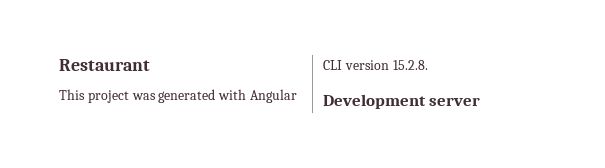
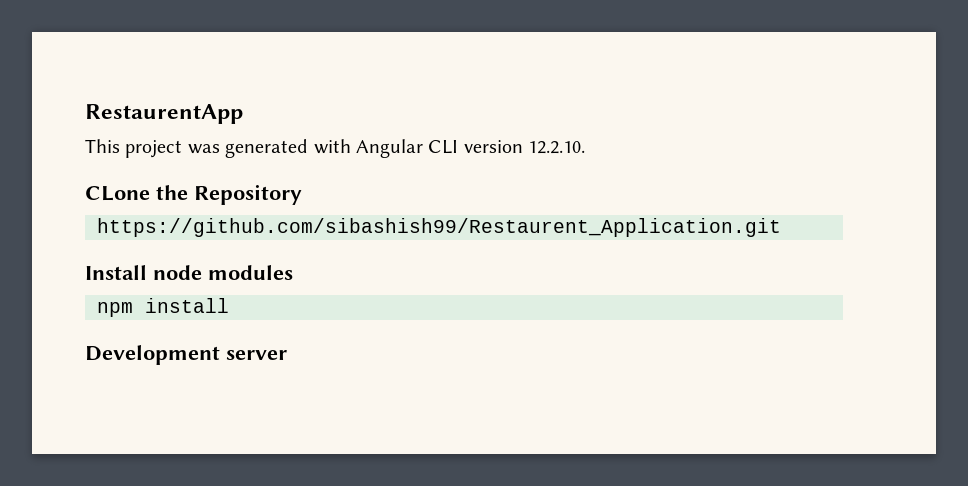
- Restaurant
+ RestaurentApp
- This project was generated with Angular CLI version 15.2.8.
+ This project was generated with Angular CLI version 12.2.10.
+ CLone the Repository
+ https://github.com/sibashish99/Restaurent_Application.git
+ Install node modules
+ npm install

